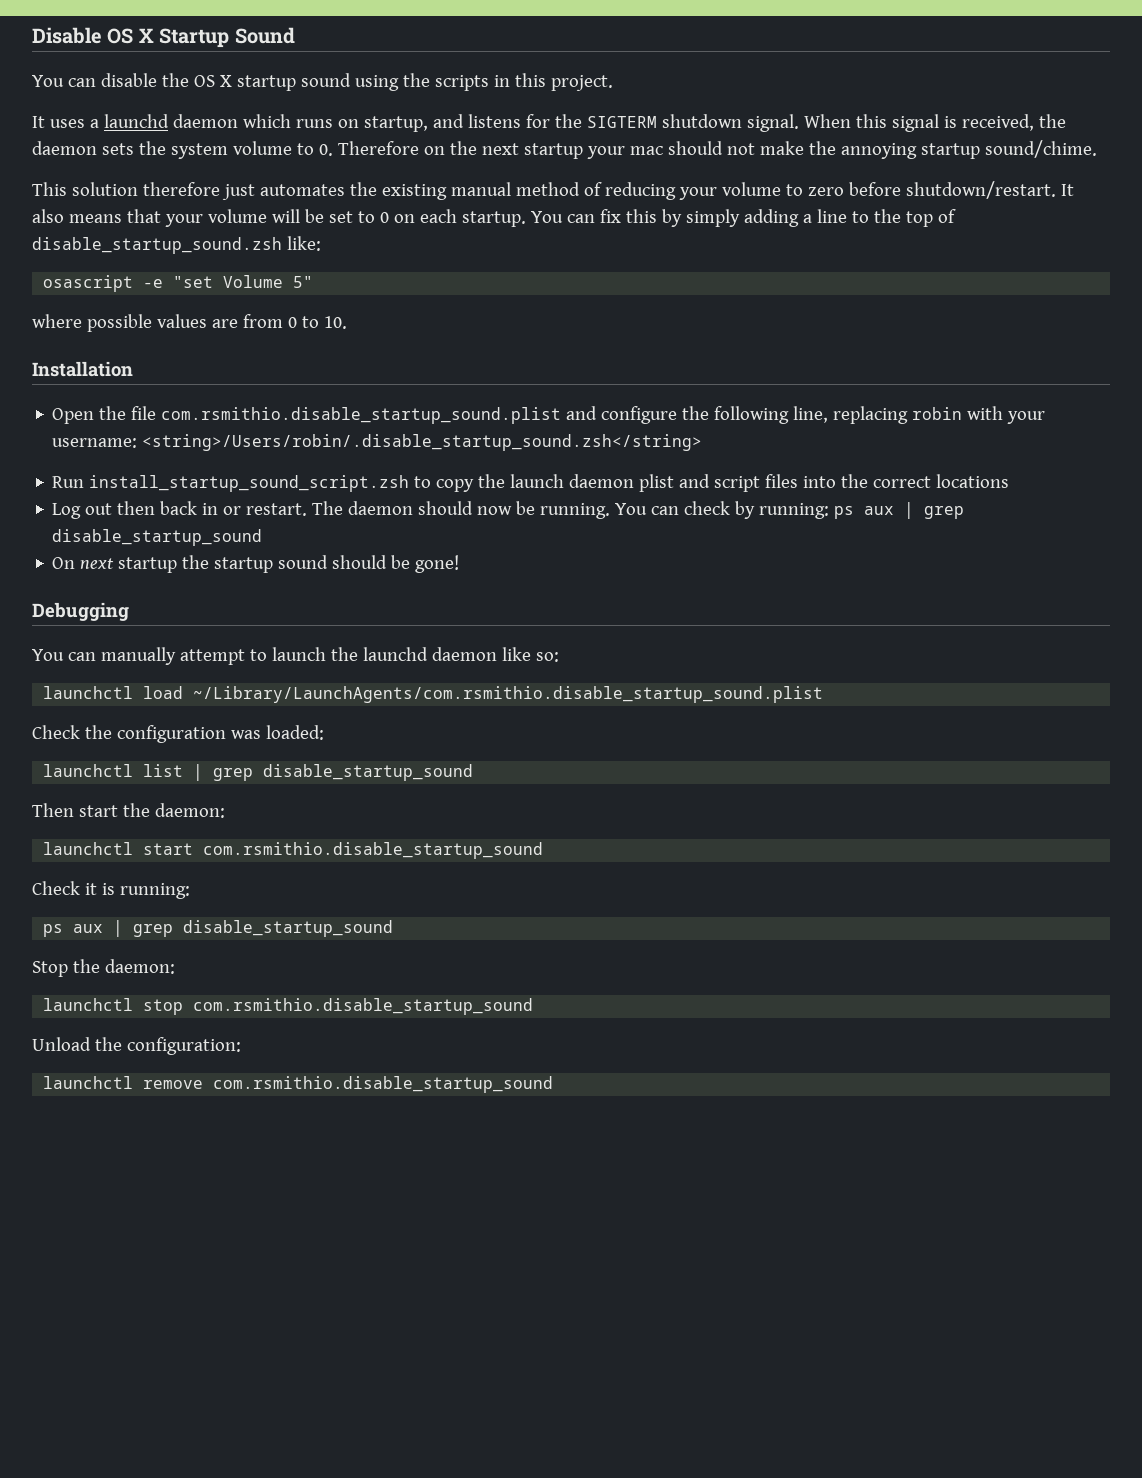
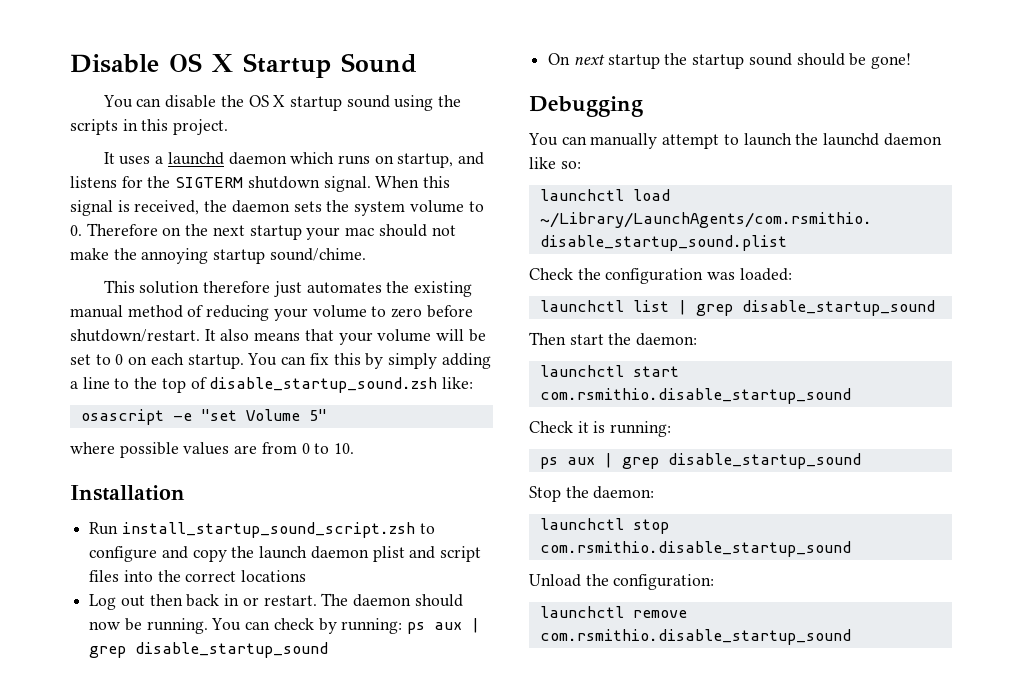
- Open the file com.rsmithio.disable_startup_sound.plist and configure the following line, replacing robin with your username: <string>/Users/robin/.disable_startup_sound.zsh</string>
- Run install_startup_sound_script.zsh to copy the launch daemon plist and script files into the correct locations
+ Run install_startup_sound_script.zsh to configure and copy the launch daemon plist and script files into the correct locations

